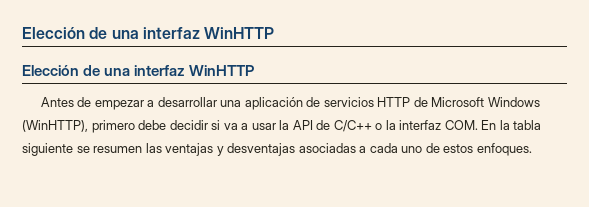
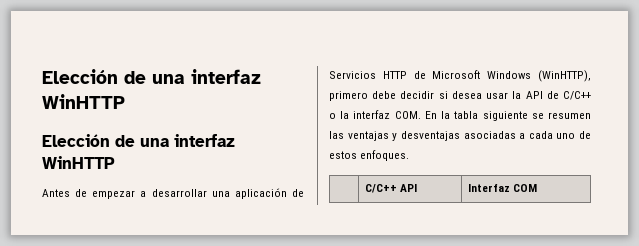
- Antes de empezar a desarrollar una aplicación de servicios HTTP de Microsoft Windows (WinHTTP), primero debe decidir si va a usar la API de C/C++ o la interfaz COM. En la tabla siguiente se resumen las ventajas y desventajas asociadas a cada uno de estos enfoques.
+ Antes de empezar a desarrollar una aplicación de Servicios HTTP de Microsoft Windows (WinHTTP), primero debe decidir si desea usar la API de C/C++ o la interfaz COM. En la tabla siguiente se resumen las ventajas y desventajas asociadas a cada uno de estos enfoques.
+ | C/C++ API | Interfaz COM

